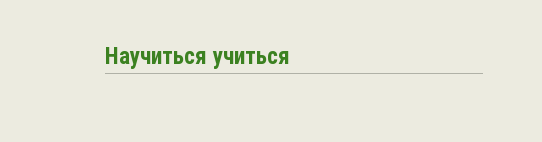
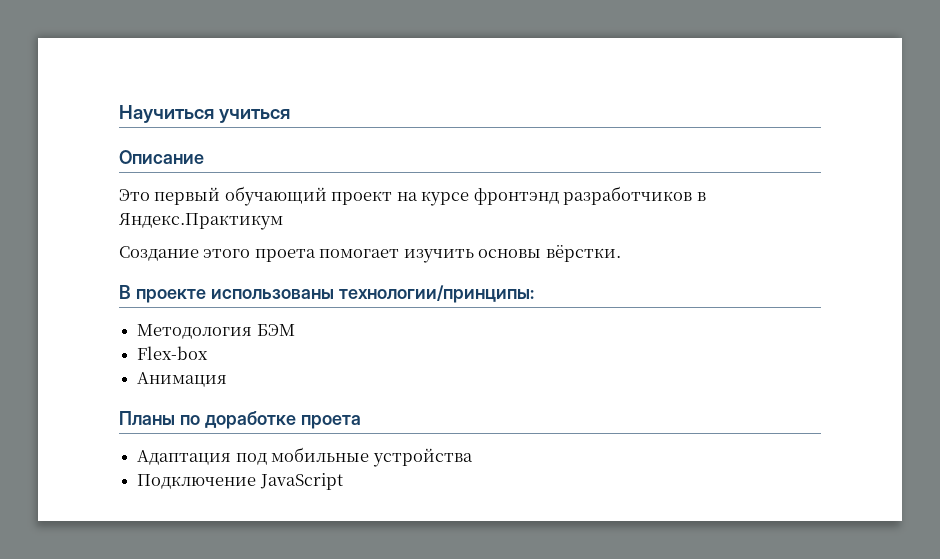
+ Описание
+ Это первый обучающий проект на курсе фронтэнд разработчиков в Яндекс.Практикум
+ Создание этого проета помогает изучить основы вёрстки.
+ В проекте использованы технологии/принципы:
+ Методология БЭМ
+ Flex-box
+ Анимация
+ Планы по доработке проета
+ Адаптация под мобильные устройства
+ Подключение JavaScript

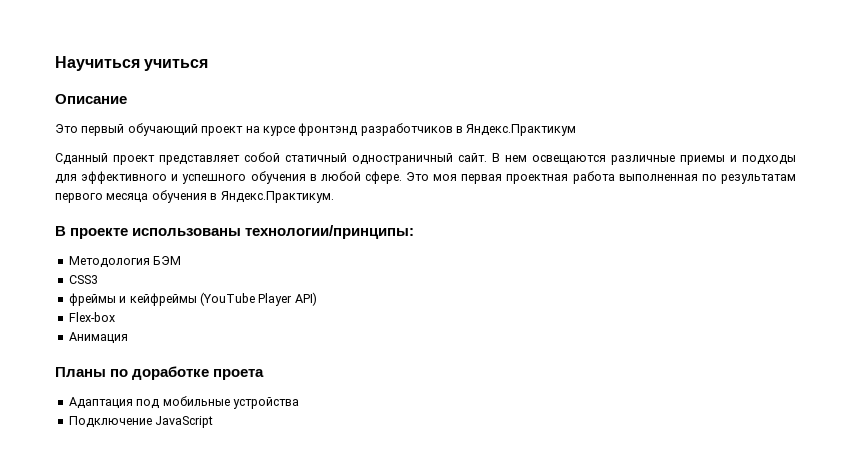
- Создание этого проета помогает изучить основы вёрстки.
+ Сданный проект представляет собой статичный одностраничный сайт. В нем освещаются различные приемы и подходы для эффективного и успешного обучения в любой сфере. Это моя первая проектная работа выполненная по результатам первого месяца обучения в Яндекс.Практикум.
+ CSS3
+ фреймы и кейфреймы (YouTube Player API)

